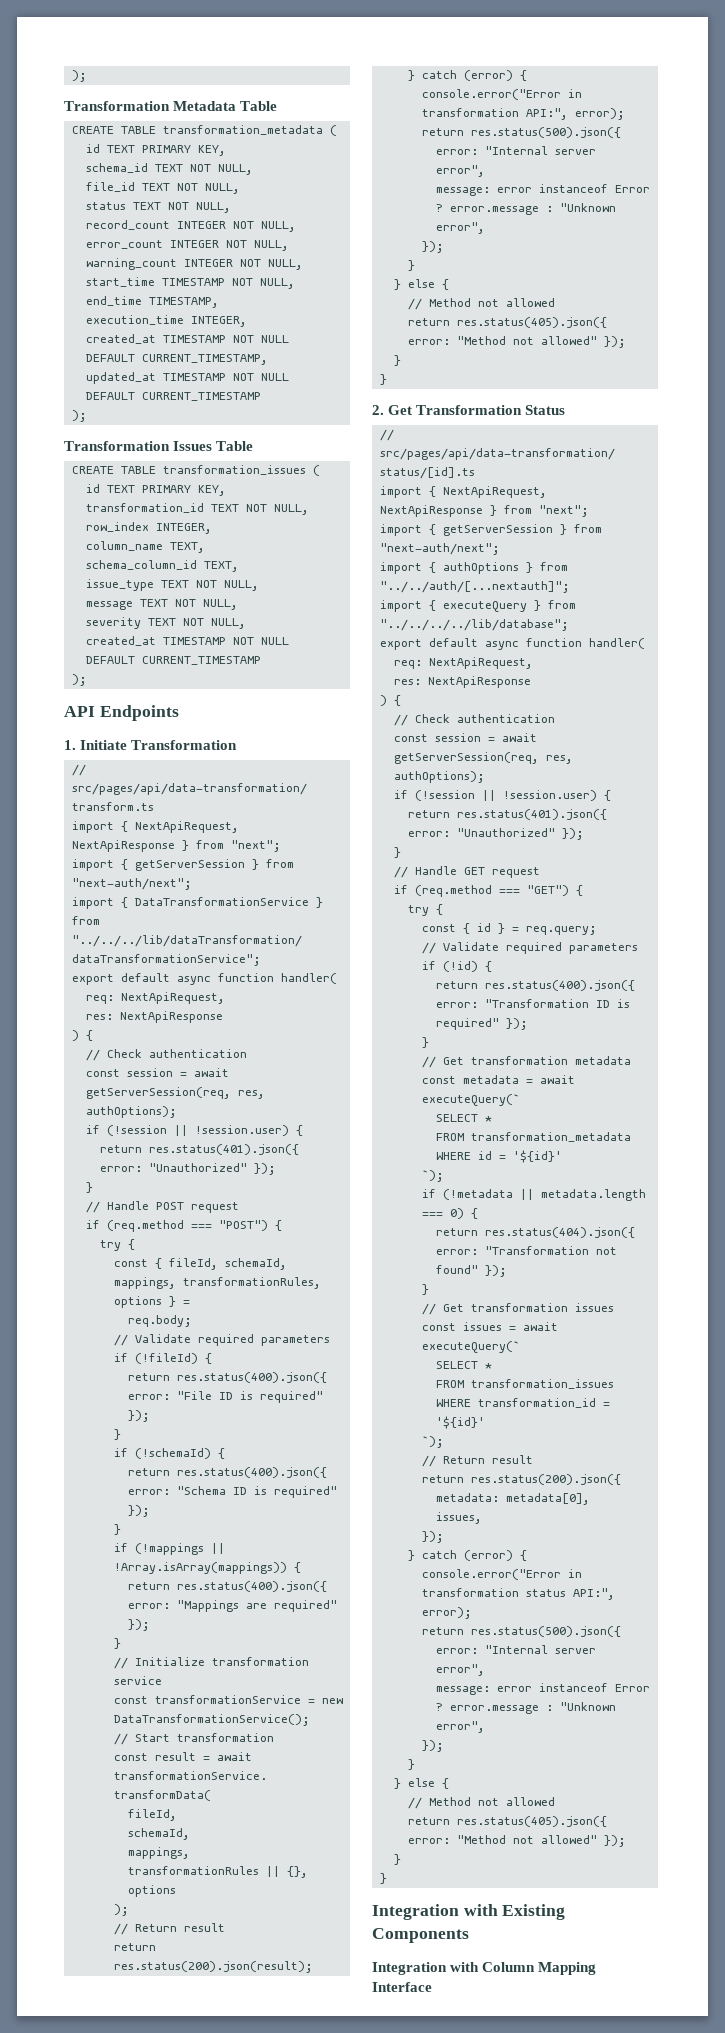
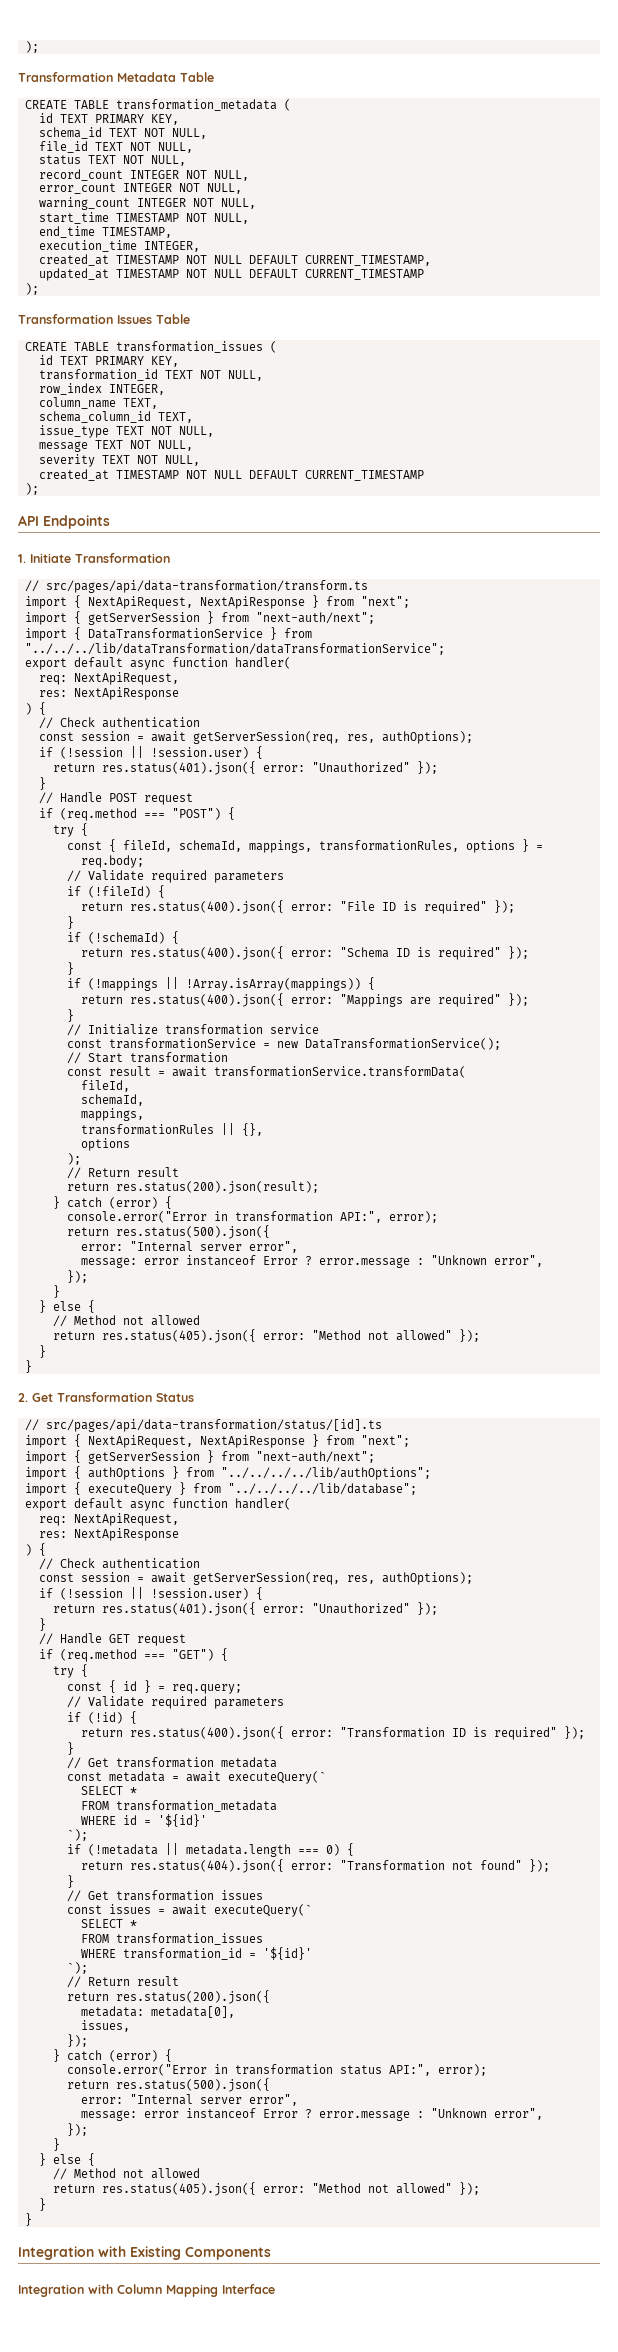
- import { authOptions } from "../../auth/[...nextauth]";
+ import { authOptions } from "../../../../lib/authOptions";

